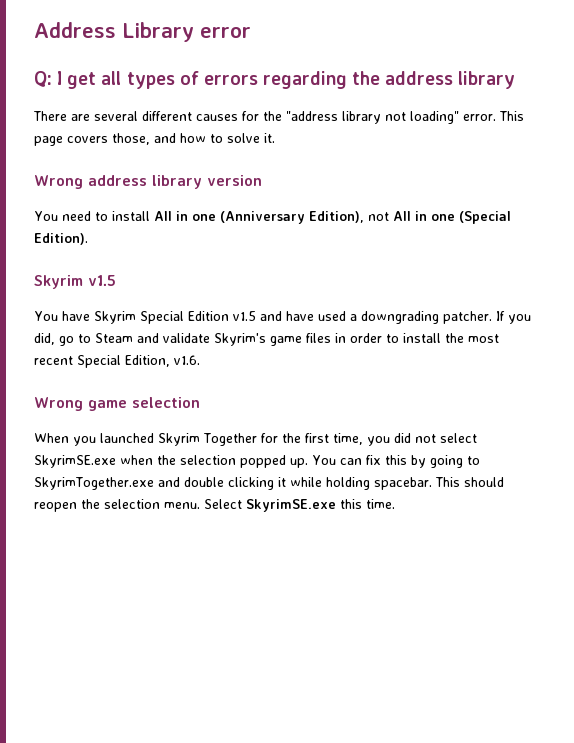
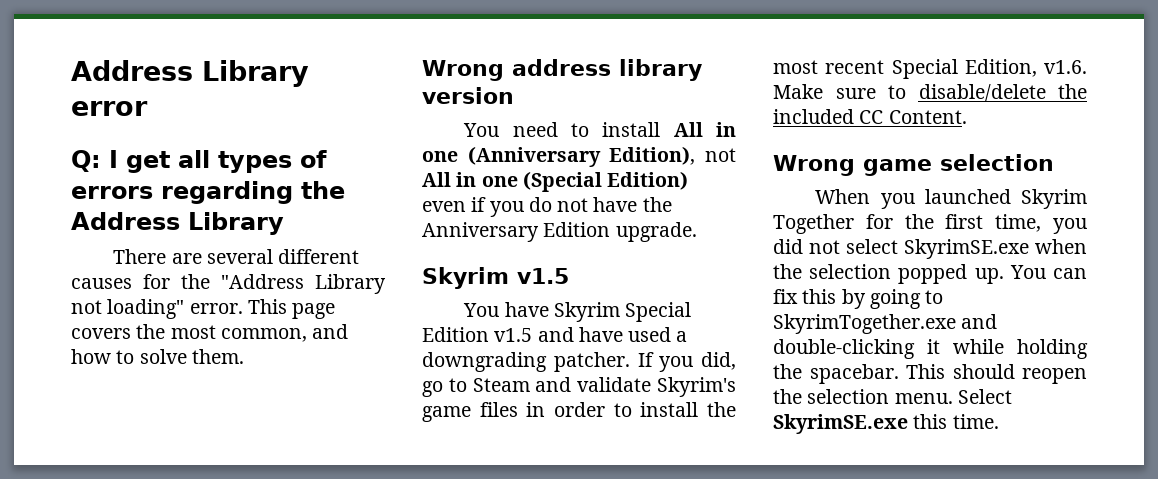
- Q: I get all types of errors regarding the address library
+ Q: I get all types of errors regarding the Address Library
- There are several different causes for the "address library not loading" error.
+ There are several different causes for the "Address Library not loading" error.
- This page covers those, and how to solve it.
+ This page covers the most common, and how to solve them.
- You need to install All in one (Anniversary Edition), not All in one (Special Edition).
+ You need to install All in one (Anniversary Edition), not All in one (Special Edition) even if you do not have the Anniversary Edition upgrade.
- If you did, go to Steam and validate Skyrim's game files in order to install the most recent Special Edition, v1.6.
+ If you did, go to Steam and validate Skyrim's game files in order to install the most recent Special Edition, v1.6. Make sure to disable/delete the included CC Content.
- You can fix this by going to SkyrimTogether.exe and double clicking it while holding spacebar.
+ You can fix this by going to SkyrimTogether.exe and double-clicking it while holding the spacebar.

